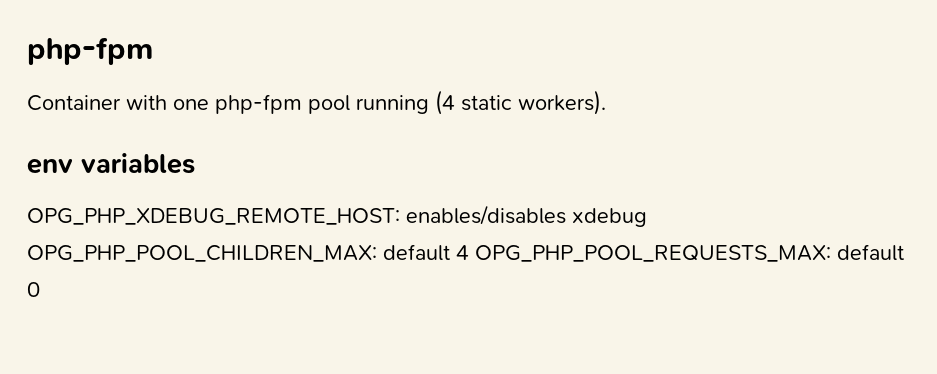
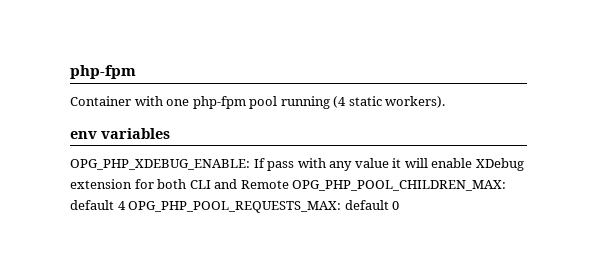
- OPG_PHP_XDEBUG_REMOTE_HOST: enables/disables xdebug OPG_PHP_POOL_CHILDREN_MAX: default 4 OPG_PHP_POOL_REQUESTS_MAX: default 0
+ OPG_PHP_XDEBUG_ENABLE: If pass with any value it will enable XDebug extension for both CLI and Remote OPG_PHP_POOL_CHILDREN_MAX: default 4 OPG_PHP_POOL_REQUESTS_MAX: default 0

